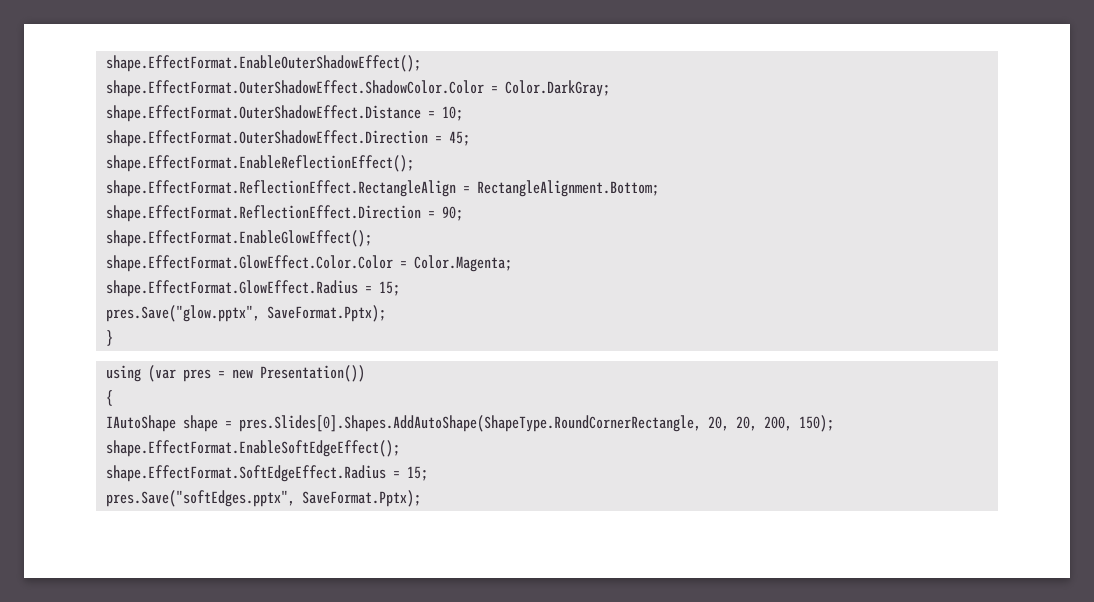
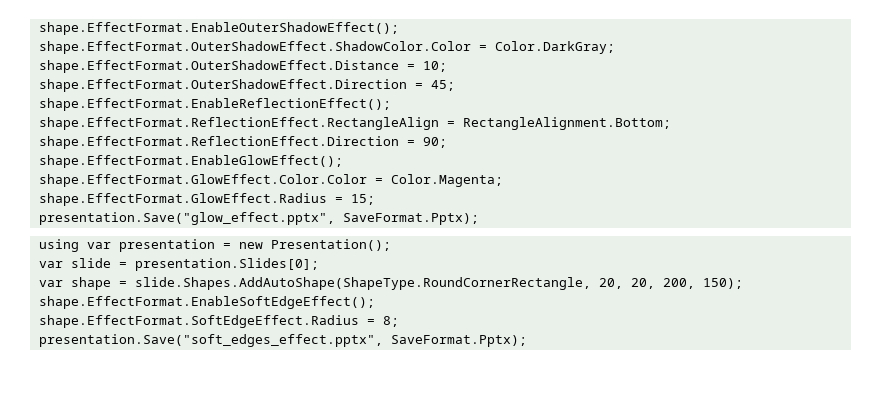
- pres.Save("glow.pptx", SaveFormat.Pptx);
- }
+ presentation.Save("glow_effect.pptx", SaveFormat.Pptx);
- using (var pres = new Presentation())
- {
- IAutoShape shape = pres.Slides[0].Shapes.AddAutoShape(ShapeType.RoundCornerRectangle, 20, 20, 200, 150);
+ using var presentation = new Presentation();
+ var slide = presentation.Slides[0];
+ var shape = slide.Shapes.AddAutoShape(ShapeType.RoundCornerRectangle, 20, 20, 200, 150);
- shape.EffectFormat.SoftEdgeEffect.Radius = 15;
- pres.Save("softEdges.pptx", SaveFormat.Pptx);
+ shape.EffectFormat.SoftEdgeEffect.Radius = 8;
+ presentation.Save("soft_edges_effect.pptx", SaveFormat.Pptx);

